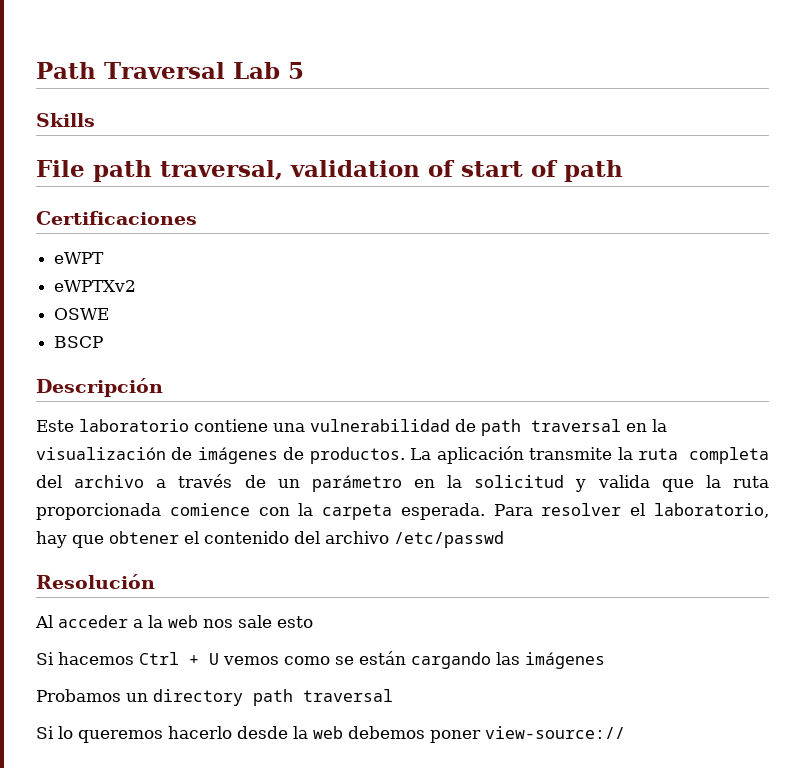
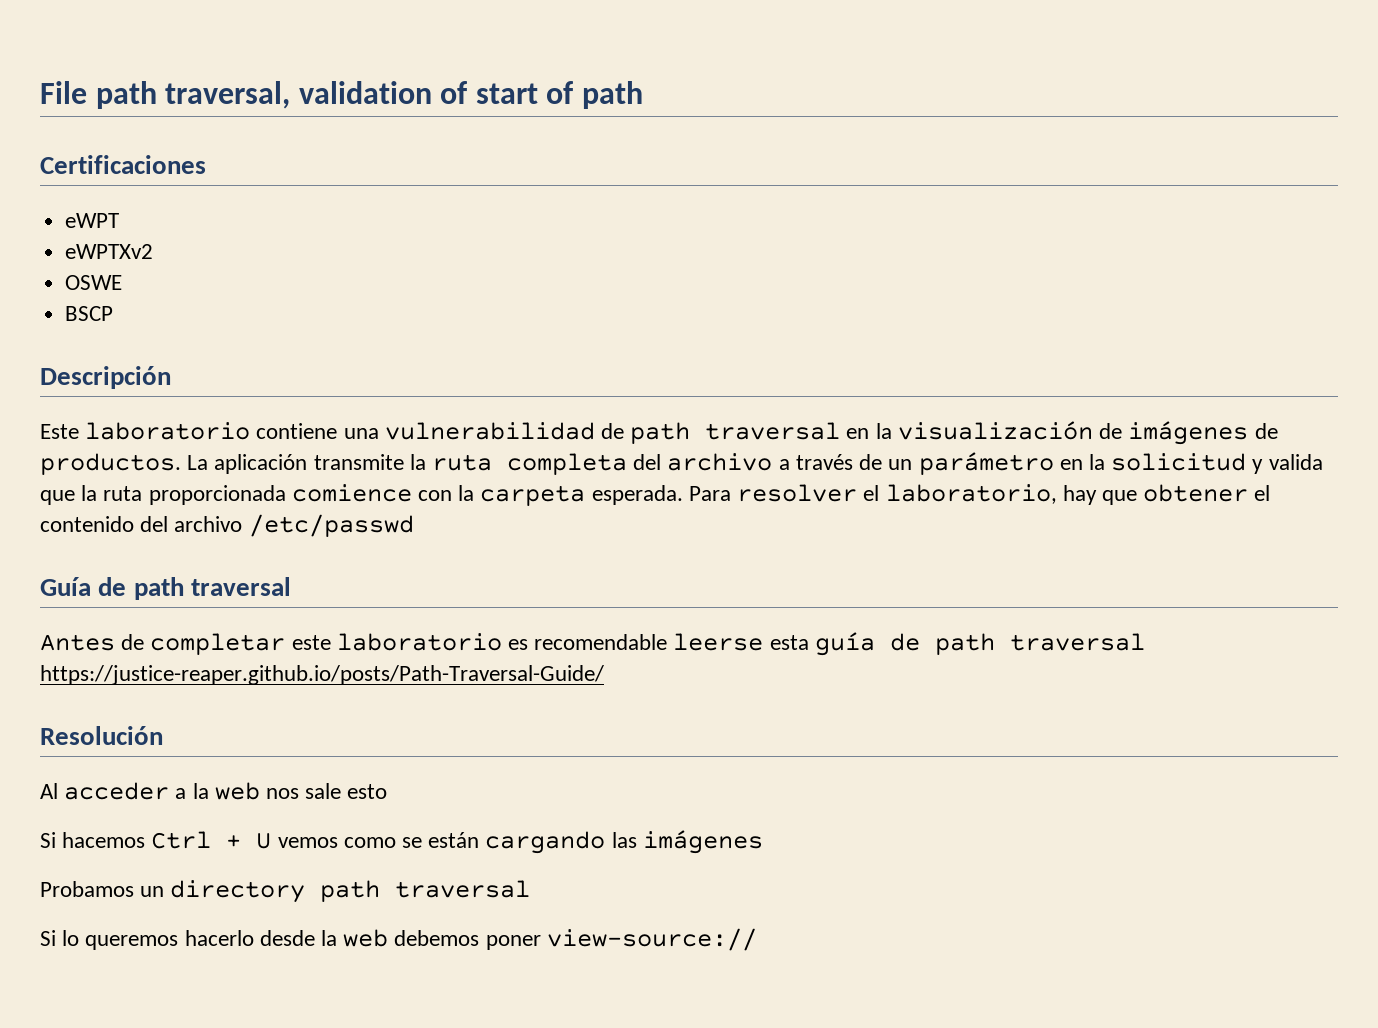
- Path Traversal Lab 5
- Skills
+ Guía de path traversal
+ Antes de completar este laboratorio es recomendable leerse esta guía de path traversal https://justice-reaper.github.io/posts/Path-Traversal-Guide/

